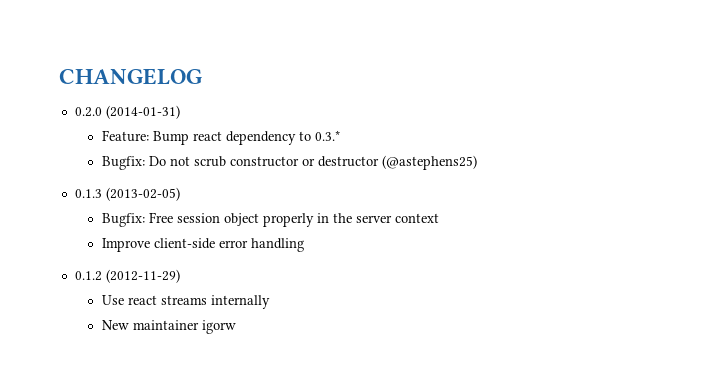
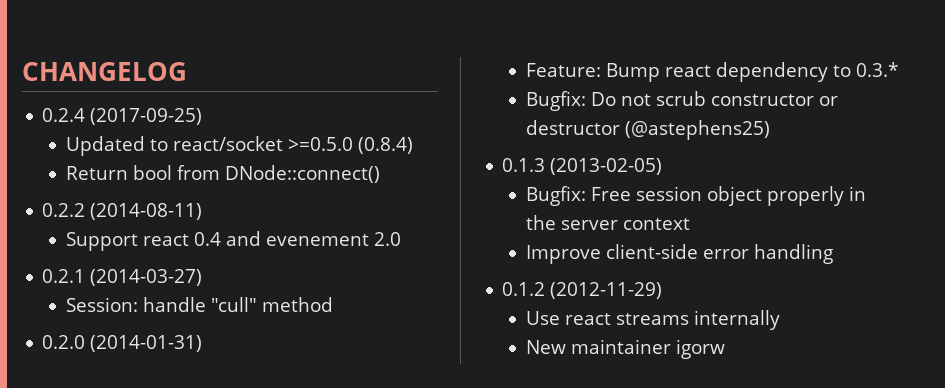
+ 0.2.4 (2017-09-25)
+ Updated to react/socket >=0.5.0 (0.8.4)
+ Return bool from DNode::connect()
+ 0.2.2 (2014-08-11)
+ Support react 0.4 and evenement 2.0
+ 0.2.1 (2014-03-27)
+ Session: handle "cull" method

